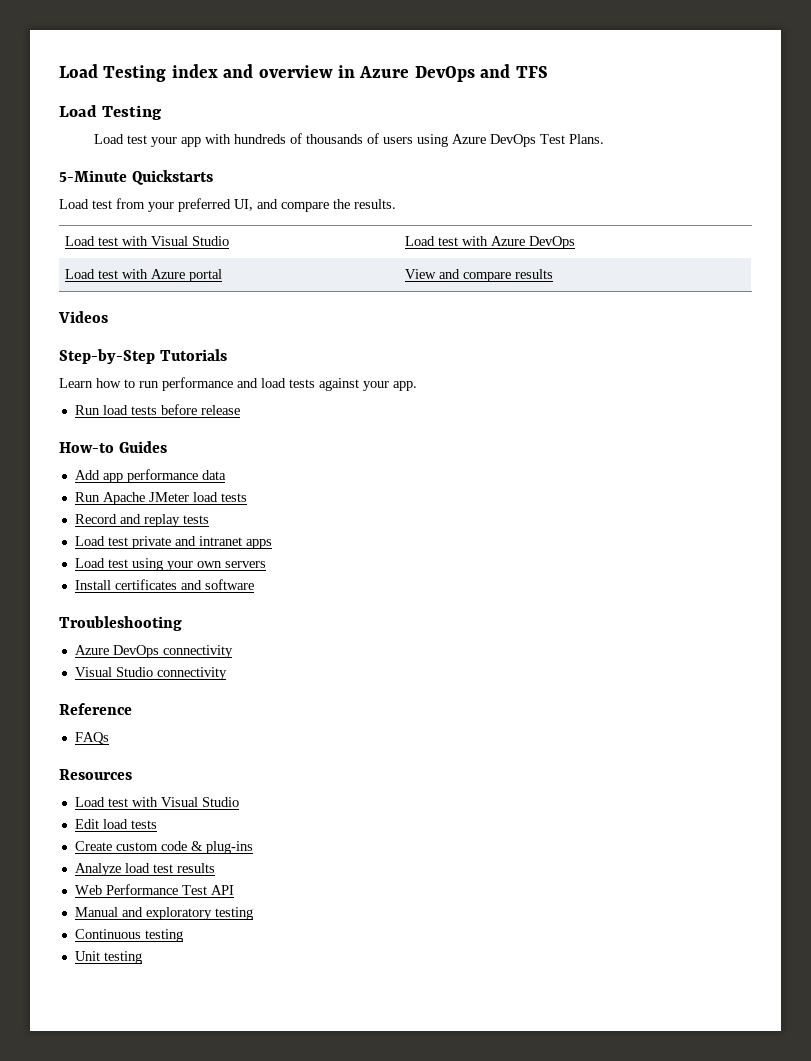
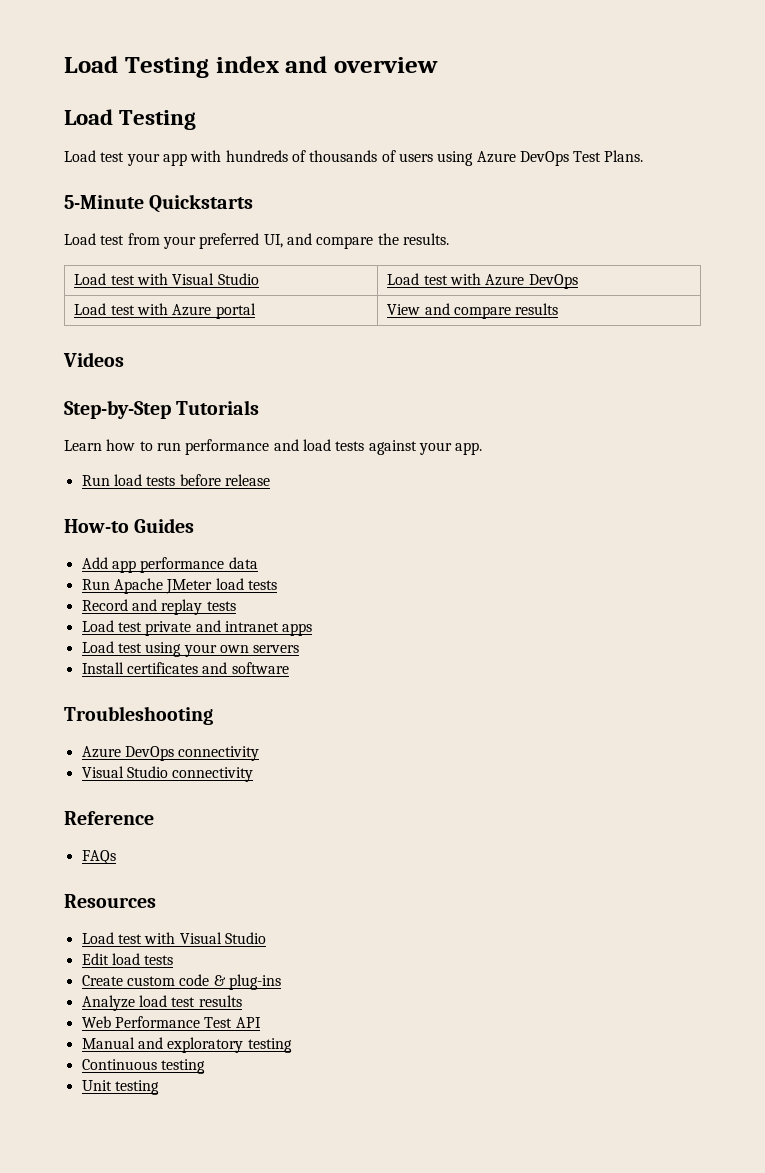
- Load Testing index and overview in Azure DevOps and TFS
+ Load Testing index and overview

